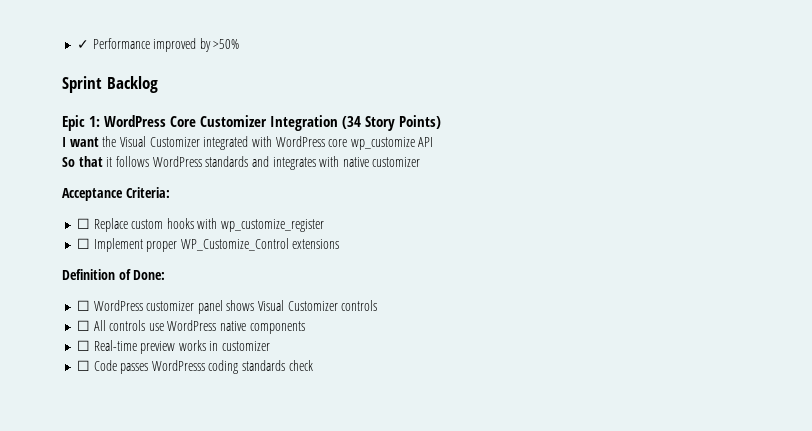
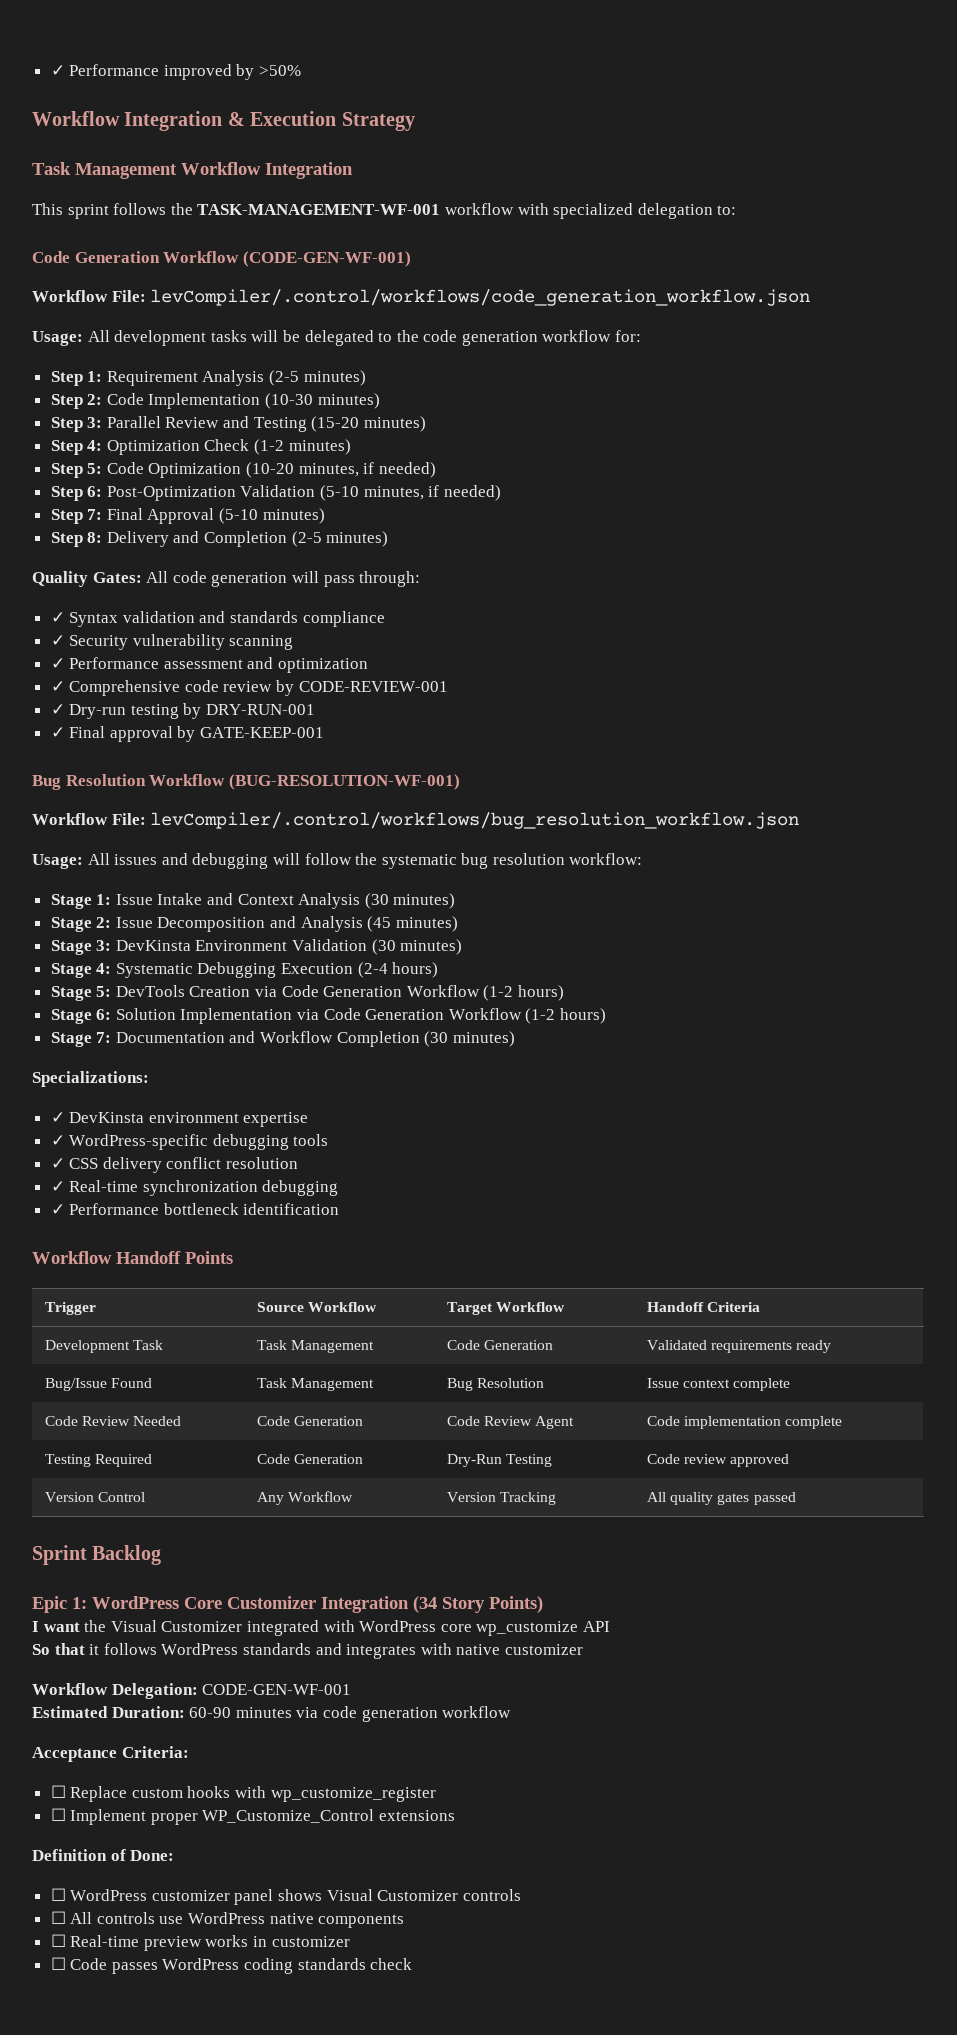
+ Workflow Integration & Execution Strategy
+ Task Management Workflow Integration
+ This sprint follows the TASK-MANAGEMENT-WF-001 workflow with specialized delegation to:
+ Code Generation Workflow (CODE-GEN-WF-001)
+ Workflow File: levCompiler/.control/workflows/code_generation_workflow.json
+ Usage: All development tasks will be delegated to the code generation workflow for:
+ Step 1: Requirement Analysis (2-5 minutes)
+ Step 2: Code Implementation (10-30 minutes)
+ Step 3: Parallel Review and Testing (15-20 minutes)
+ Step 4: Optimization Check (1-2 minutes)
+ Step 5: Code Optimization (10-20 minutes, if needed)
+ Step 6: Post-Optimization Validation (5-10 minutes, if needed)
+ Step 7: Final Approval (5-10 minutes)
+ Step 8: Delivery and Completion (2-5 minutes)
+ Quality Gates: All code generation will pass through:
+ ✓ Syntax validation and standards compliance
+ ✓ Security vulnerability scanning
+ ✓ Performance assessment and optimization
+ ✓ Comprehensive code review by CODE-REVIEW-001
+ ✓ Dry-run testing by DRY-RUN-001
+ ✓ Final approval by GATE-KEEP-001
+ Bug Resolution Workflow (BUG-RESOLUTION-WF-001)
+ Workflow File: levCompiler/.control/workflows/bug_resolution_workflow.json
+ Usage: All issues and debugging will follow the systematic bug resolution workflow:
+ Stage 1: Issue Intake and Context Analysis (30 minutes)
+ Stage 2: Issue Decomposition and Analysis (45 minutes)
+ Stage 3: DevKinsta Environment Validation (30 minutes)
+ Stage 4: Systematic Debugging Execution (2-4 hours)
+ Stage 5: DevTools Creation via Code Generation Workflow (1-2 hours)
+ Stage 6: Solution Implementation via Code Generation Workflow (1-2 hours)
+ Stage 7: Documentation and Workflow Completion (30 minutes)
+ Specializations:
+ ✓ DevKinsta environment expertise
+ ✓ WordPress-specific debugging tools
+ ✓ CSS delivery conflict resolution
+ ✓ Real-time synchronization debugging
+ ✓ Performance bottleneck identification
+ Workflow Handoff Points
+ Trigger | Source Workflow | Target Workflow | Handoff Criteria
+ Development Task | Task Management | Code Generation | Validated requirements ready
+ Bug/Issue Found | Task Management | Bug Resolution | Issue context complete
+ Code Review Needed | Code Generation | Code Review Agent | Code implementation complete
+ Testing Required | Code Generation | Dry-Run Testing | Code review approved
+ Version Control | Any Workflow | Version Tracking | All quality gates passed
+ Workflow Delegation: CODE-GEN-WF-001
+ Estimated Duration: 60-90 minutes via code generation workflow
- ☐ Code passes WordPresss coding standards check
+ ☐ Code passes WordPress coding standards check

